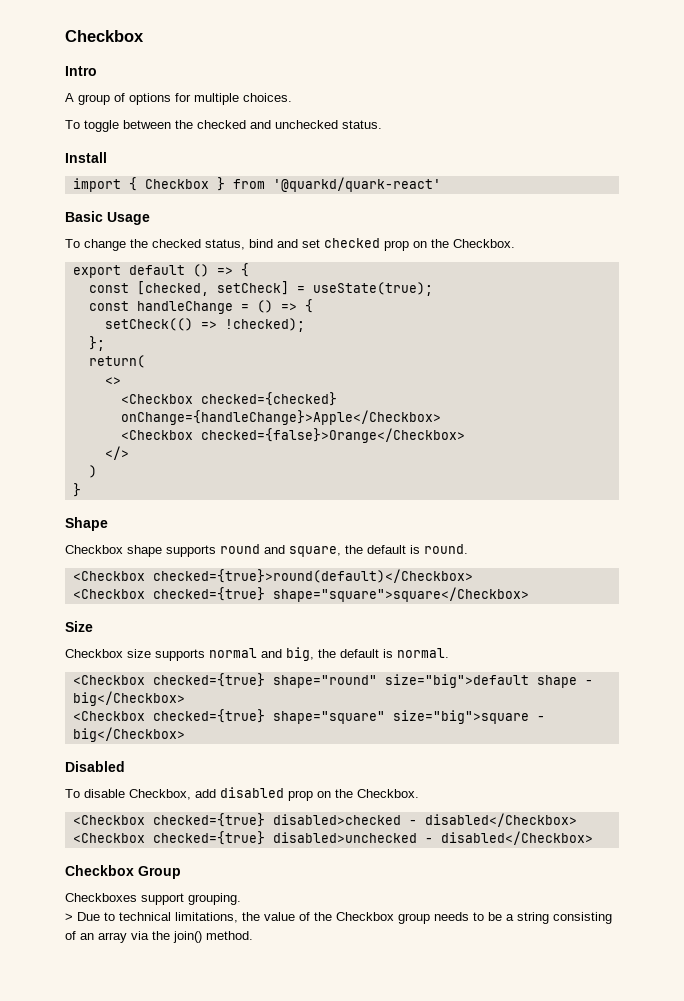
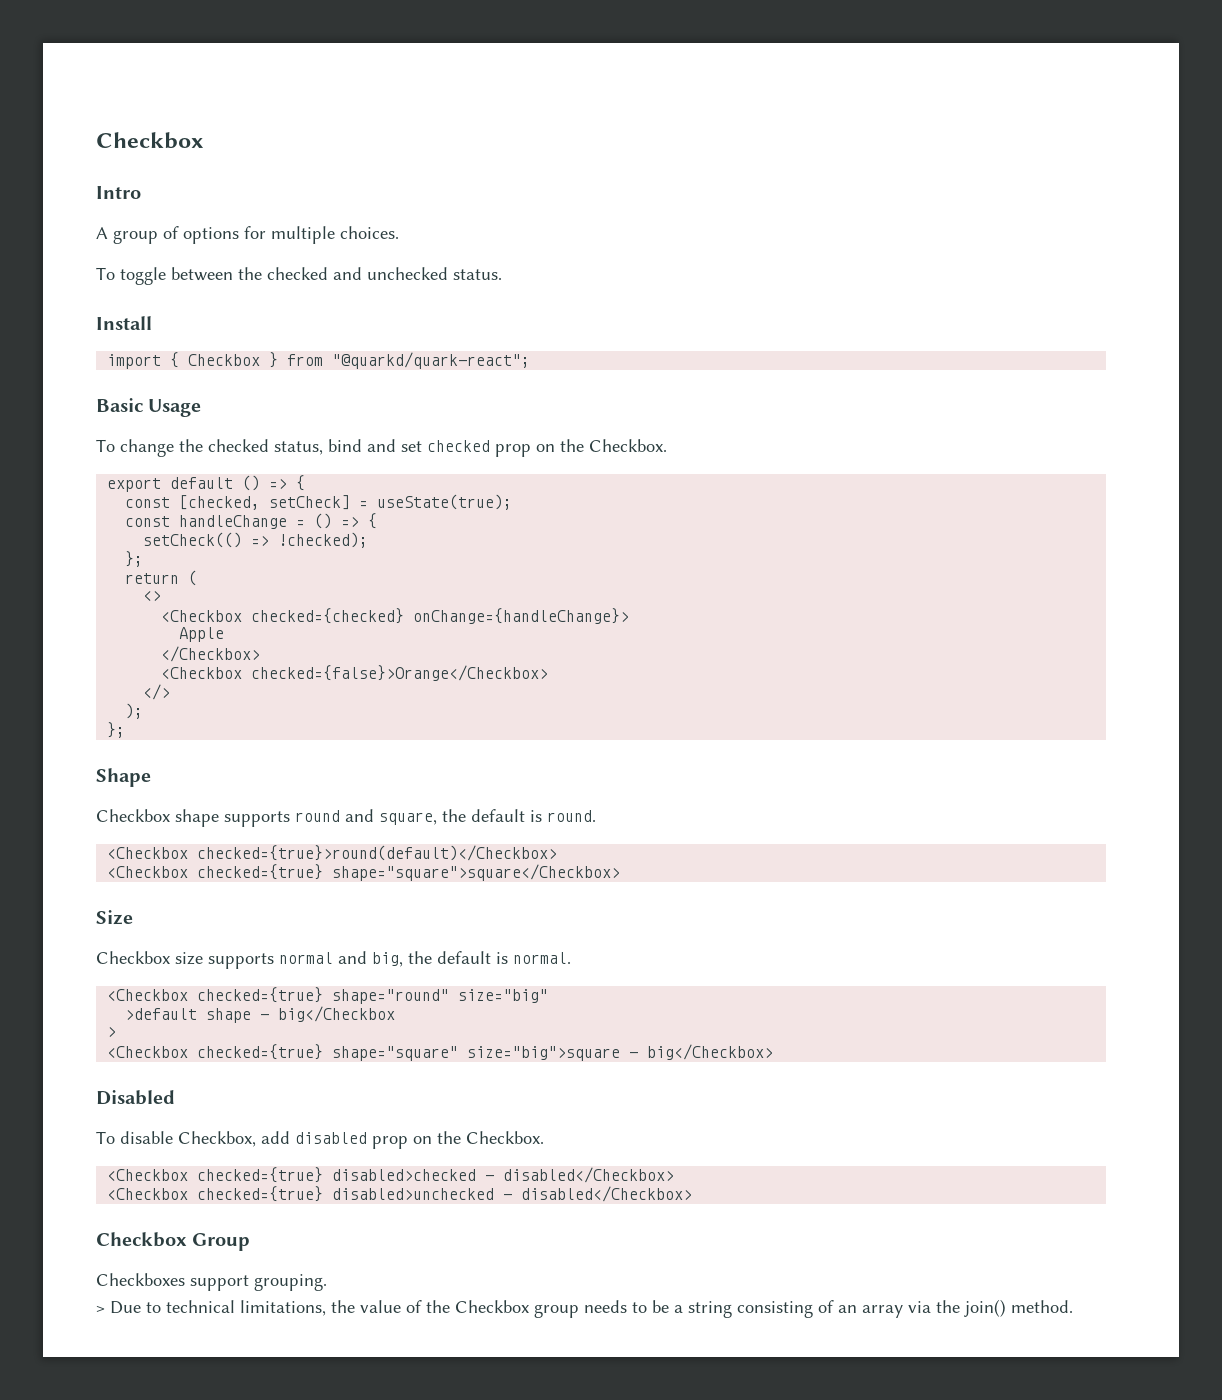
- import { Checkbox } from '@quarkd/quark-react'
+ import { Checkbox } from "@quarkd/quark-react";
- return(
+ return (
- <Checkbox checked={checked} onChange={handleChange}>Apple</Checkbox>
+ <Checkbox checked={checked} onChange={handleChange}>
+ Apple
+ </Checkbox>
- )
- }
+ );
+ };
- <Checkbox checked={true} shape="round" size="big">default shape - big</Checkbox>
+ <Checkbox checked={true} shape="round" size="big"
+ >default shape - big</Checkbox
+ >

